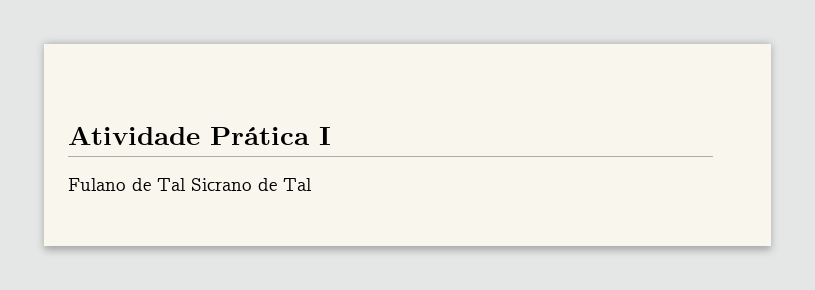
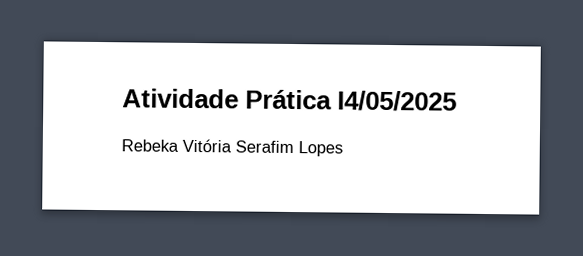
- Atividade Prática I
- Fulano de Tal Sicrano de Tal
+ Atividade Prática I4/05/2025
+ Rebeka Vitória Serafim Lopes

